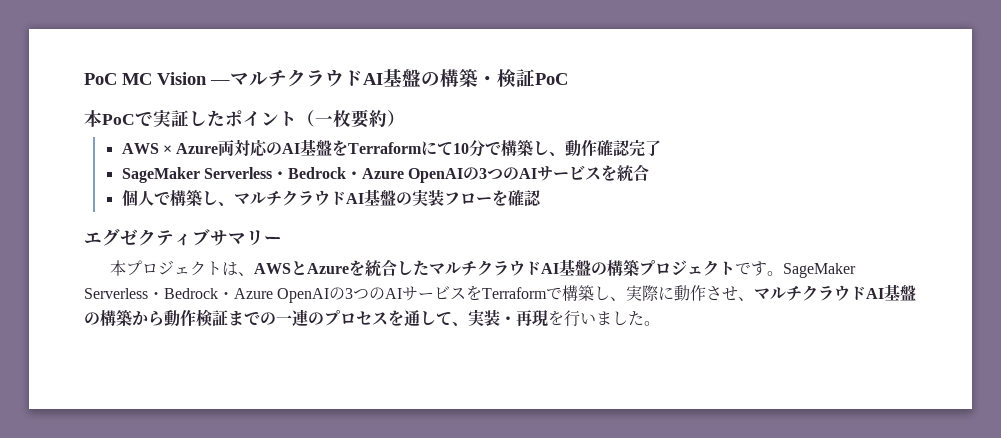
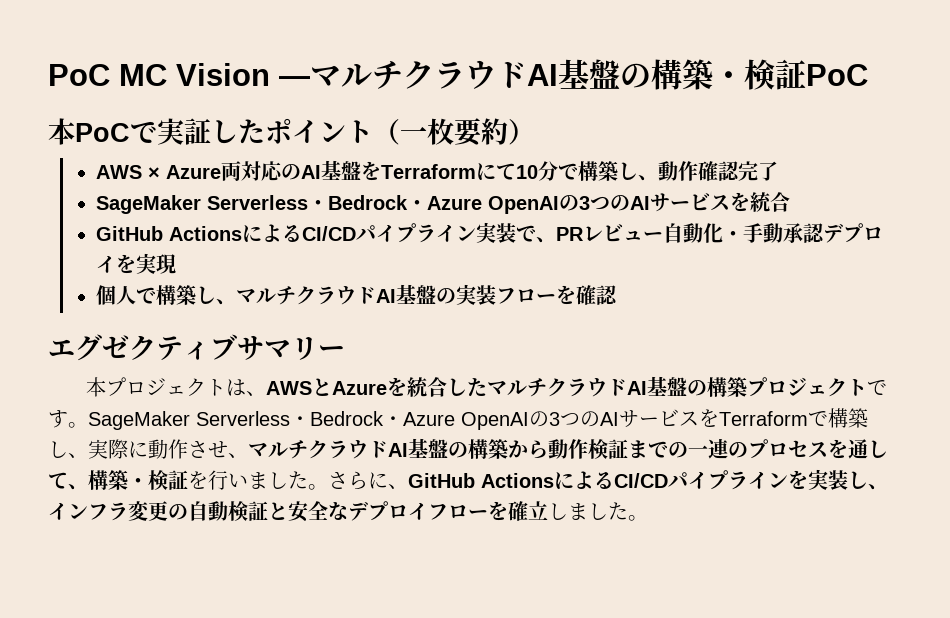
+ GitHub ActionsによるCI/CDパイプライン実装で、PRレビュー自動化・手動承認デプロイを実現
- SageMaker Serverless・Bedrock・Azure OpenAIの3つのAIサービスをTerraformで構築し、実際に動作させ、マルチクラウドAI基盤の構築から動作検証までの一連のプロセスを通して、実装・再現を行いました。
+ SageMaker Serverless・Bedrock・Azure OpenAIの3つのAIサービスをTerraformで構築し、実際に動作させ、マルチクラウドAI基盤の構築から動作検証までの一連のプロセスを通して、構築・検証を行いました。
+ さらに、GitHub ActionsによるCI/CDパイプラインを実装し、インフラ変更の自動検証と安全なデプロイフローを確立しました。

